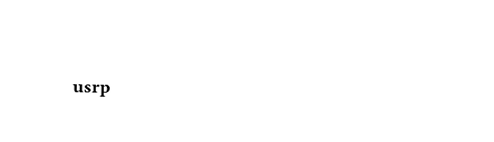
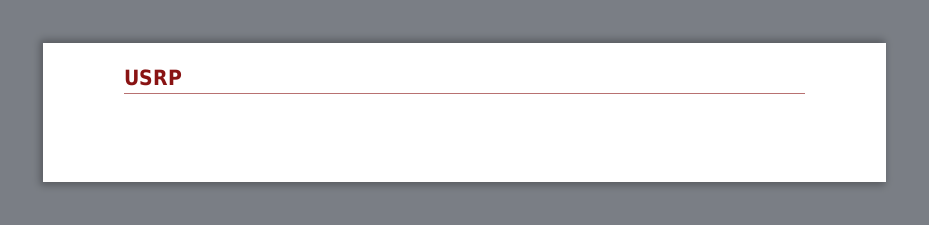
- usrp
+ USRP

